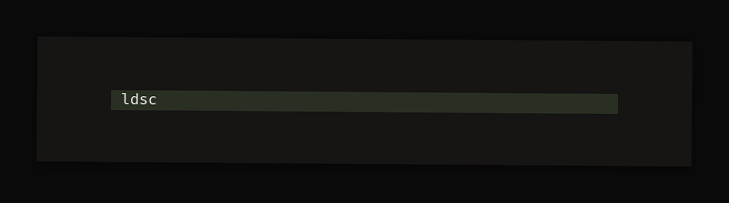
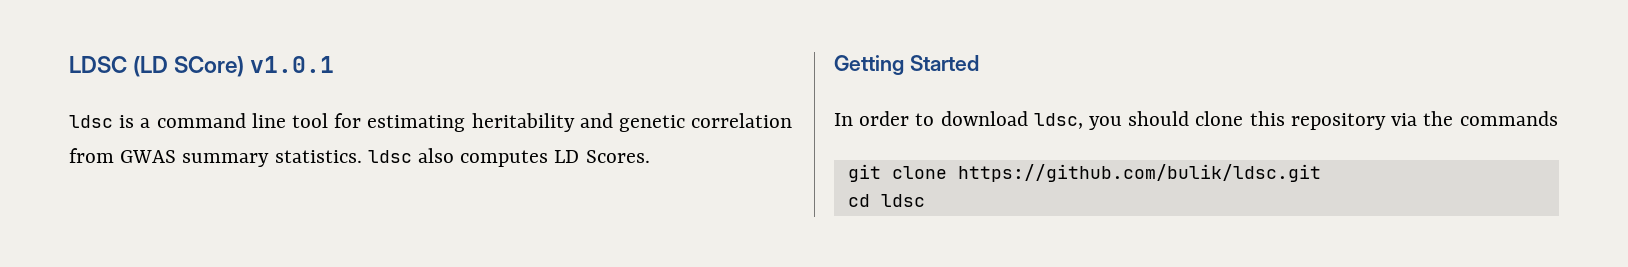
- ldsc
+ LDSC (LD SCore) v1.0.1
+ ldsc is a command line tool for estimating heritability and genetic correlation from GWAS summary statistics. ldsc also computes LD Scores.
+ Getting Started
+ In order to download ldsc, you should clone this repository via the commands
+ git clone https://github.com/bulik/ldsc.git
+ cd ldsc

